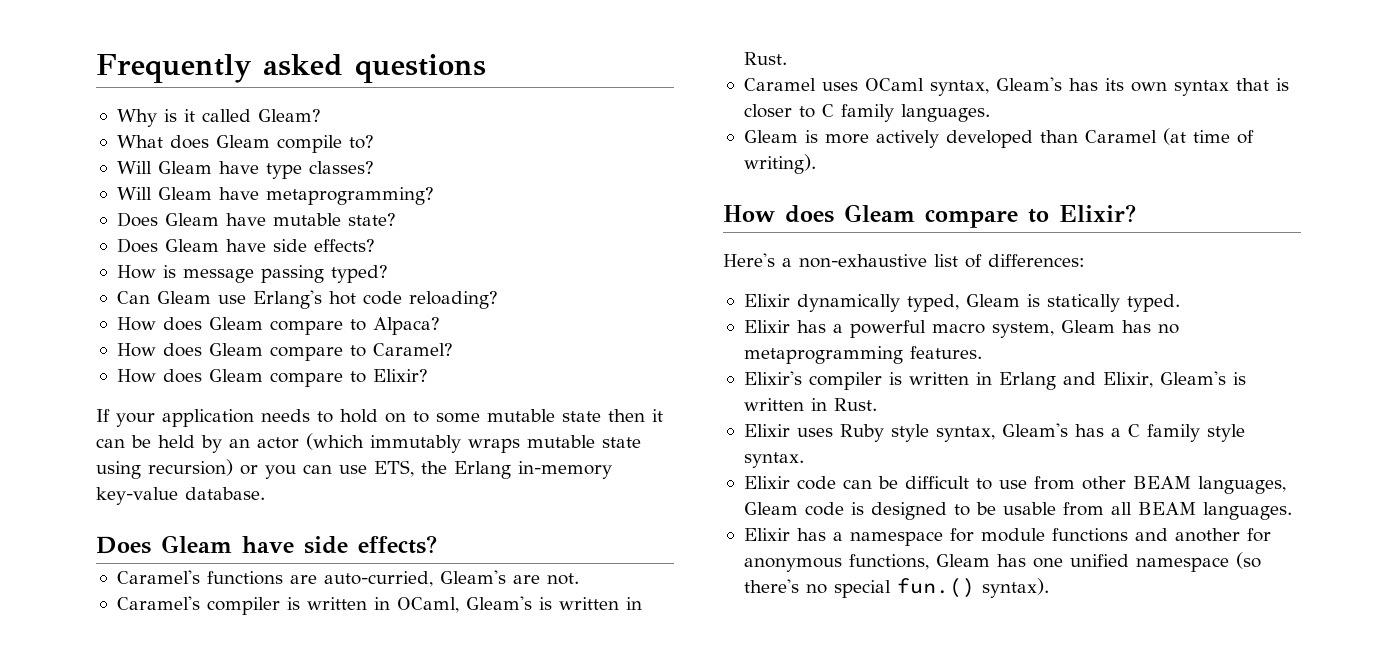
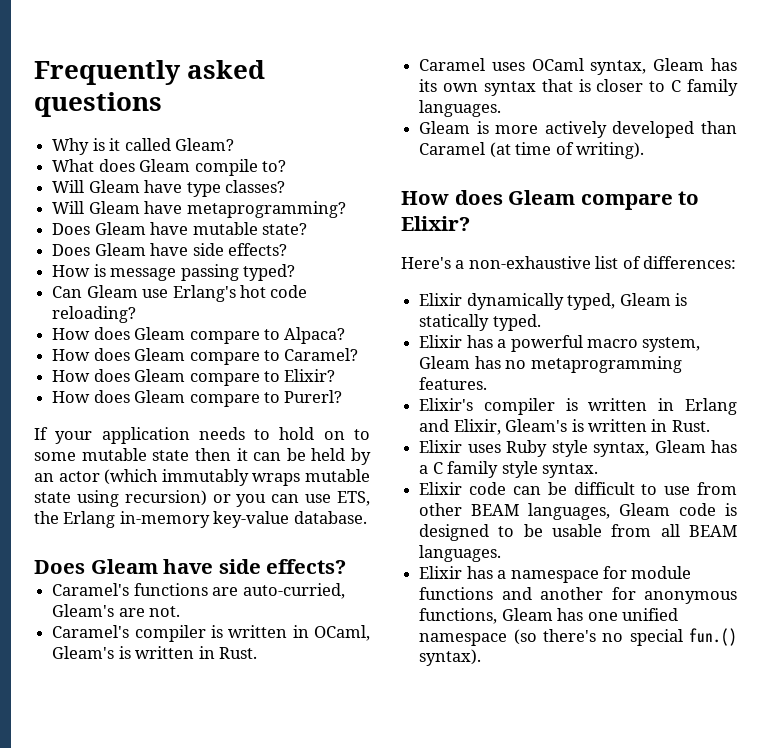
+ How does Gleam compare to Purerl?
- Caramel uses OCaml syntax, Gleam's has its own syntax that is closer to C family languages.
+ Caramel uses OCaml syntax, Gleam has its own syntax that is closer to C family languages.
- Elixir uses Ruby style syntax, Gleam's has a C family style syntax.
+ Elixir uses Ruby style syntax, Gleam has a C family style syntax.

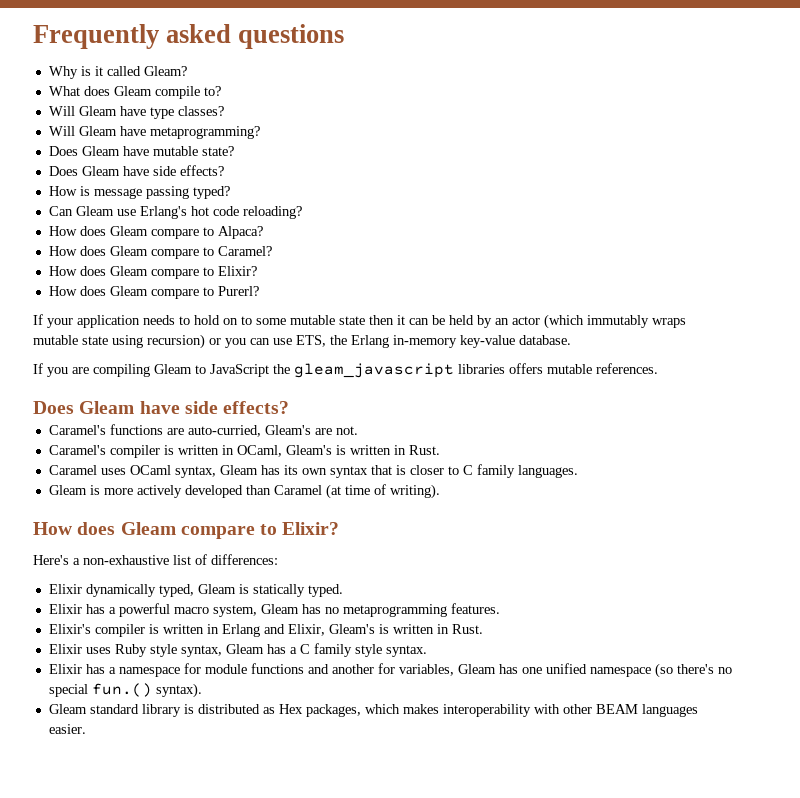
+ If you are compiling Gleam to JavaScript the gleam_javascript libraries offers mutable references.
- Elixir code can be difficult to use from other BEAM languages, Gleam code is designed to be usable from all BEAM languages.
- Elixir has a namespace for module functions and another for anonymous functions, Gleam has one unified namespace (so there's no special fun.() syntax).
+ Elixir has a namespace for module functions and another for variables, Gleam has one unified namespace (so there's no special fun.() syntax).
+ Gleam standard library is distributed as Hex packages, which makes interoperability with other BEAM languages easier.

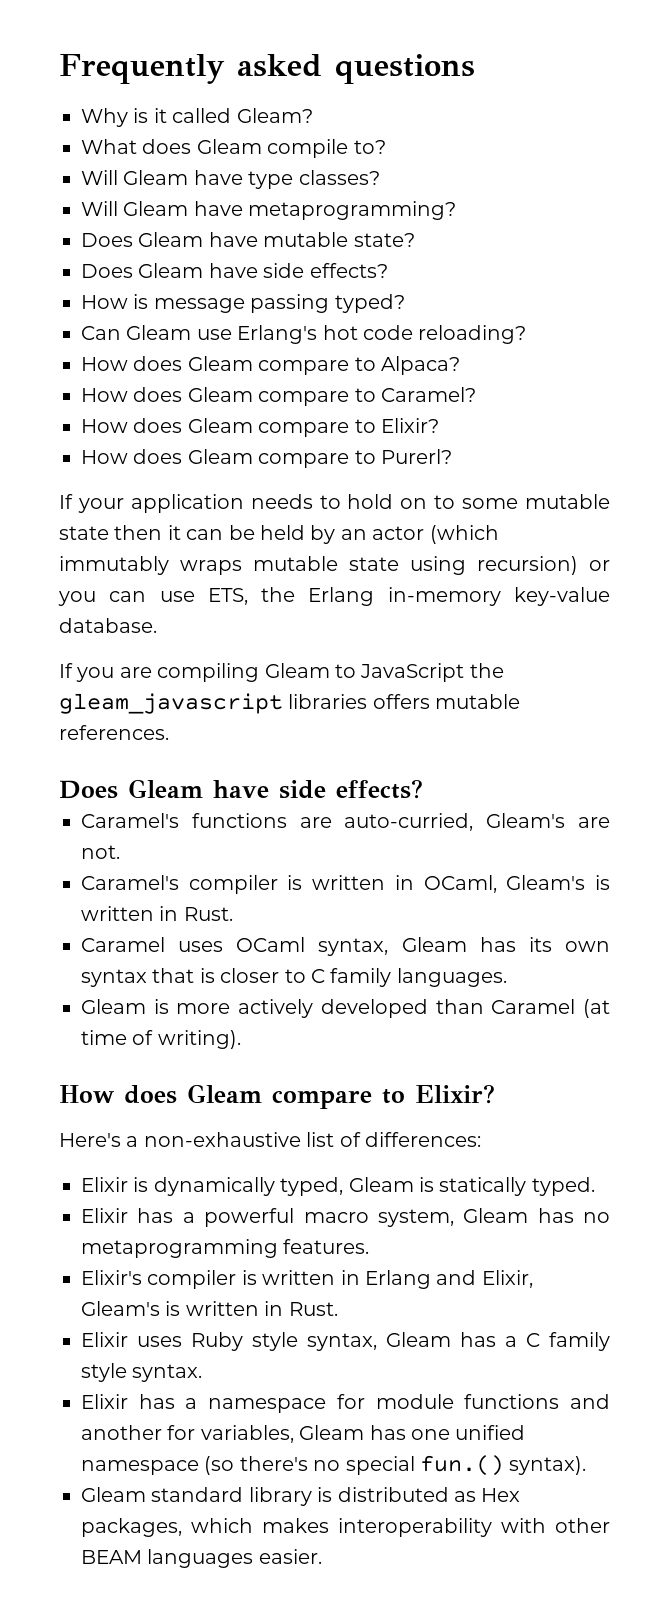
- Elixir dynamically typed, Gleam is statically typed.
+ Elixir is dynamically typed, Gleam is statically typed.

